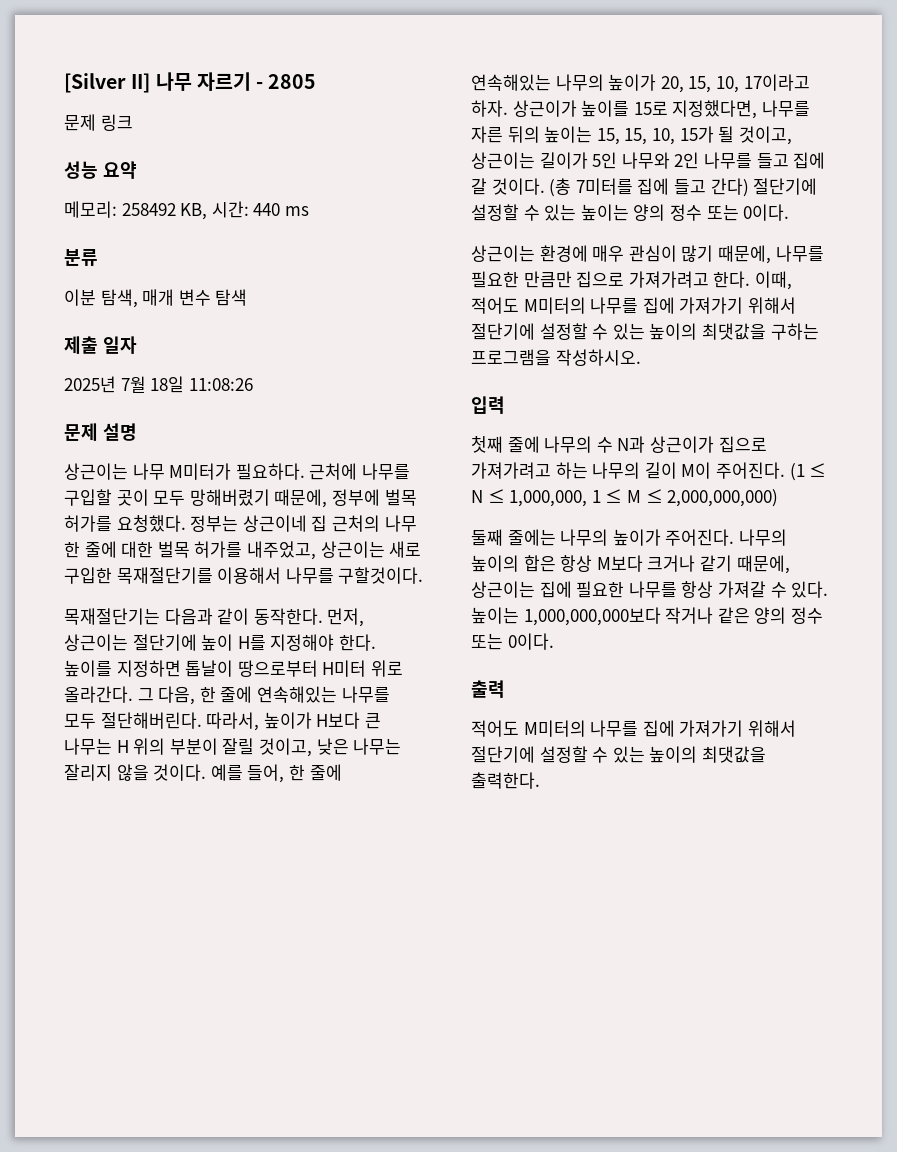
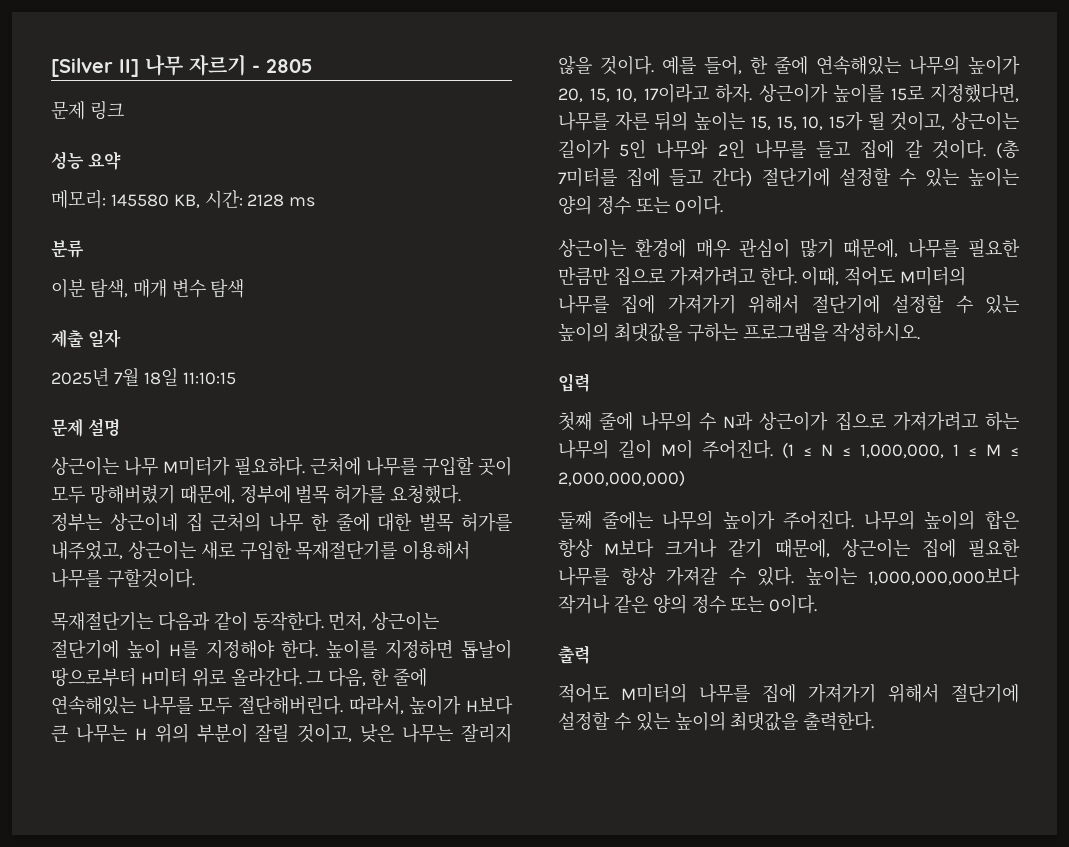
- 메모리: 258492 KB, 시간: 440 ms
+ 메모리: 145580 KB, 시간: 2128 ms
- 2025년 7월 18일 11:08:26
+ 2025년 7월 18일 11:10:15

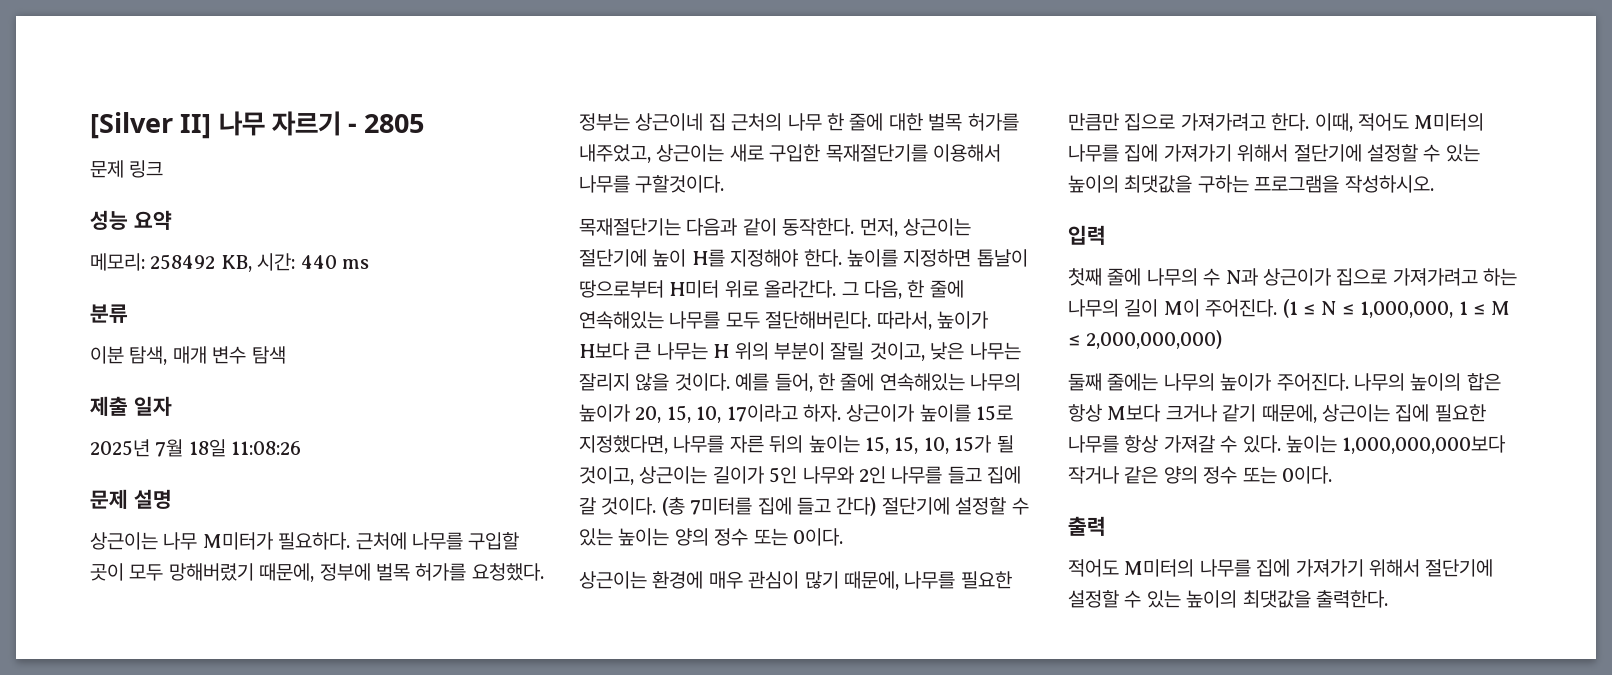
- 메모리: 145580 KB, 시간: 2128 ms
+ 메모리: 258492 KB, 시간: 440 ms
- 2025년 7월 18일 11:10:15
+ 2025년 7월 18일 11:08:26

